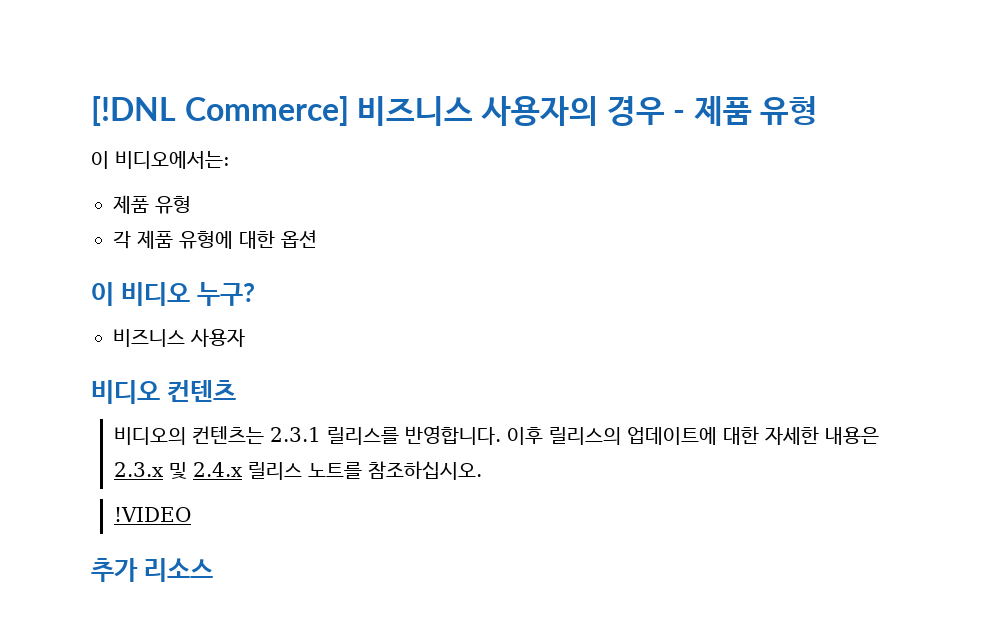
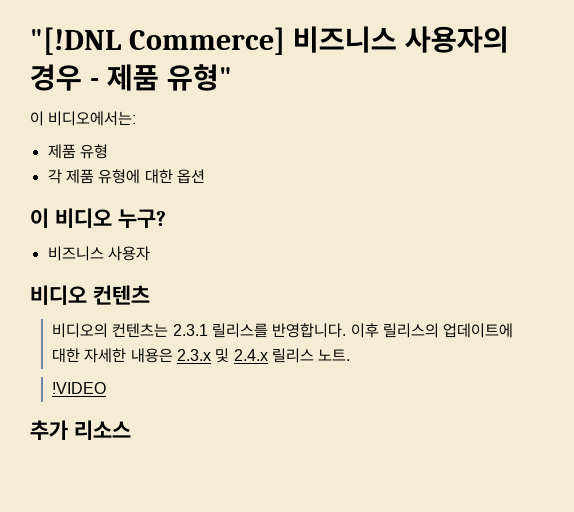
- [!DNL Commerce] 비즈니스 사용자의 경우 - 제품 유형
+ "[!DNL Commerce] 비즈니스 사용자의 경우 - 제품 유형"
- 이후 릴리스의 업데이트에 대한 자세한 내용은 2.3.x 및 2.4.x 릴리스 노트를 참조하십시오.
+ 이후 릴리스의 업데이트에 대한 자세한 내용은 2.3.x 및 2.4.x 릴리스 노트.

